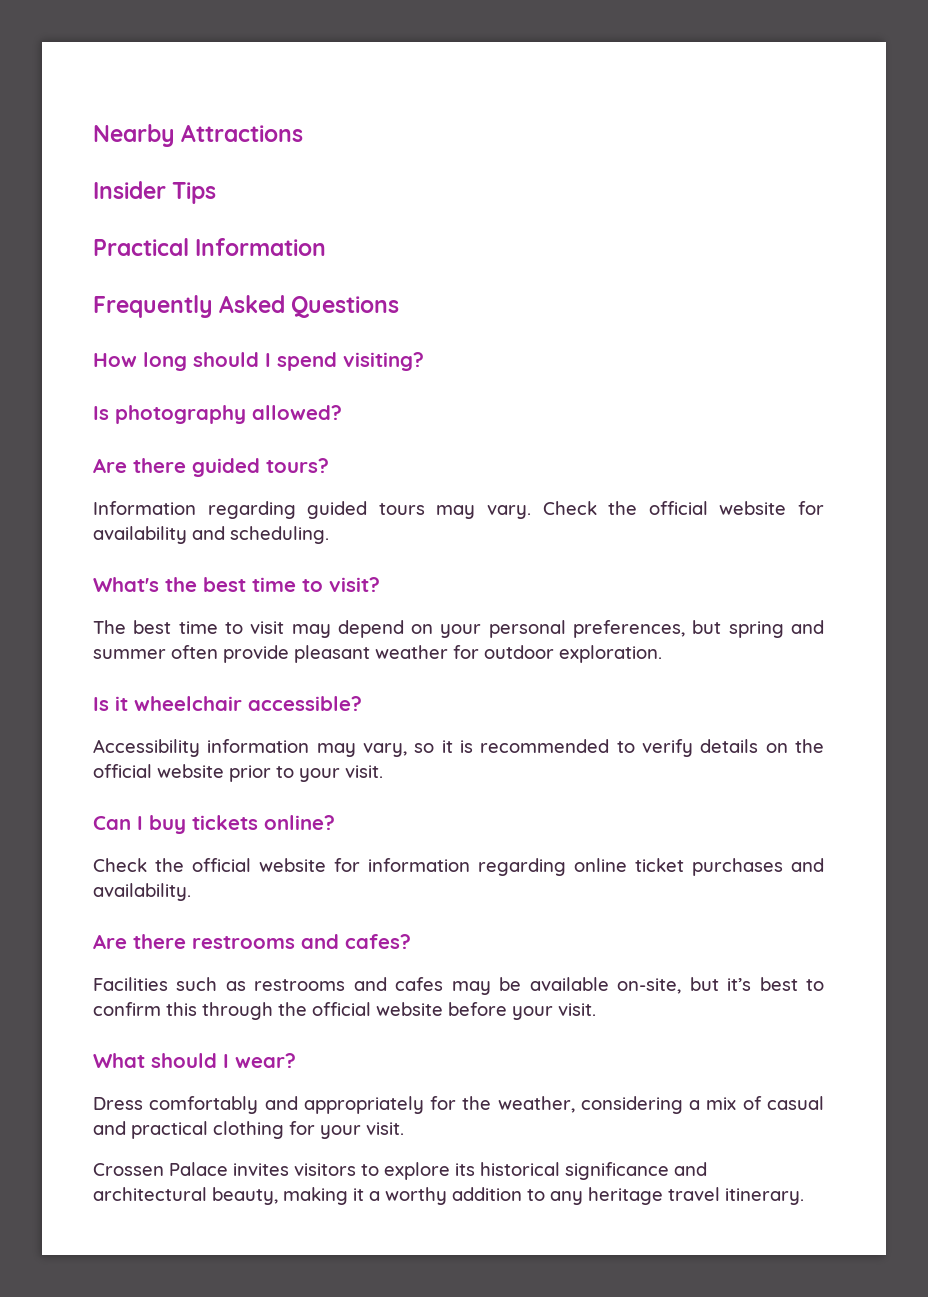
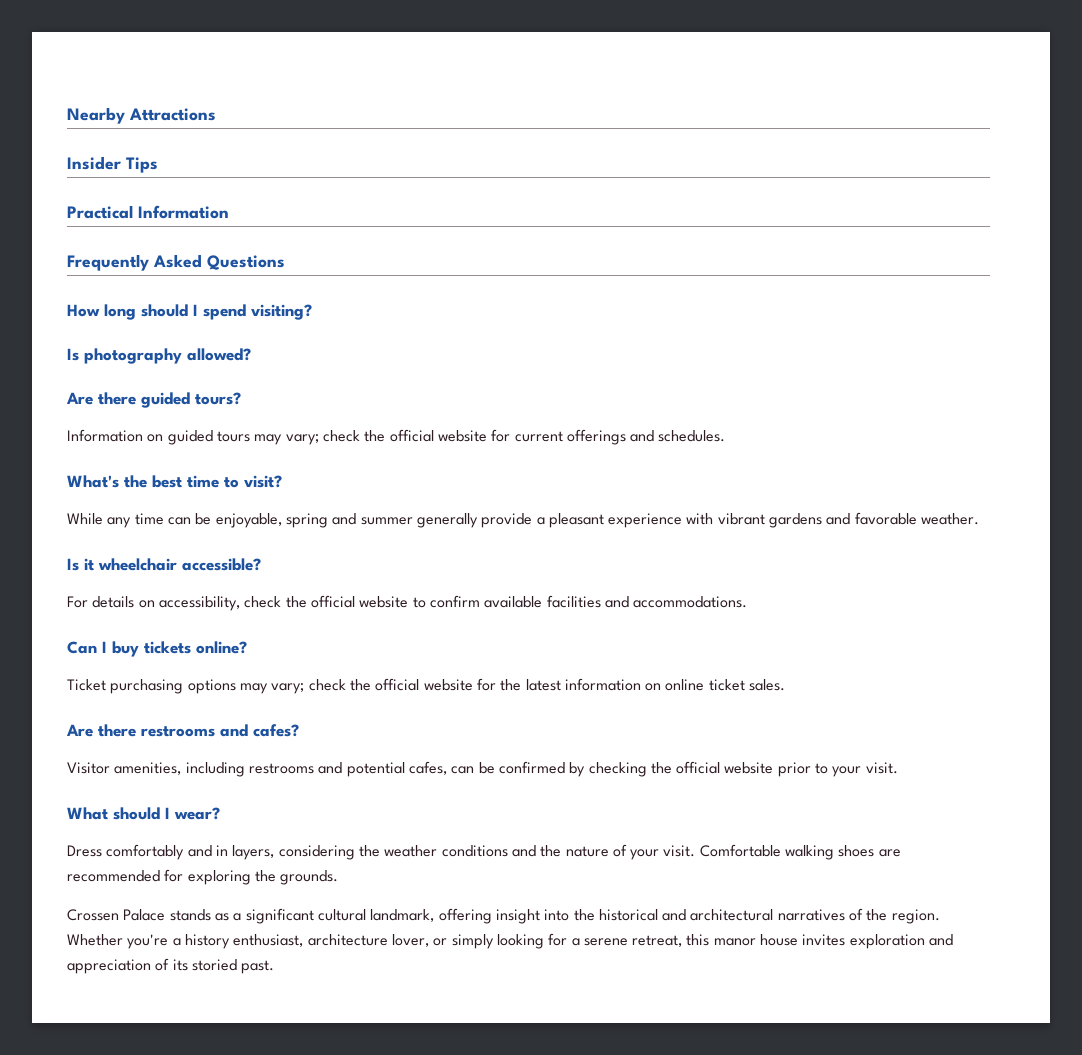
- Information regarding guided tours may vary. Check the official website for availability and scheduling.
+ Information on guided tours may vary; check the official website for current offerings and schedules.
- The best time to visit may depend on your personal preferences, but spring and summer often provide pleasant weather for outdoor exploration.
+ While any time can be enjoyable, spring and summer generally provide a pleasant experience with vibrant gardens and favorable weather.
  Is it wheelchair accessible?
- Accessibility information may vary, so it is recommended to verify details on the official website prior to your visit.
+ For details on accessibility, check the official website to confirm available facilities and accommodations.
- Check the official website for information regarding online ticket purchases and availability.
+ Ticket purchasing options may vary; check the official website for the latest information on online ticket sales.
- Facilities such as restrooms and cafes may be available on-site, but it’s best to confirm this through the official website before your visit.
+ Visitor amenities, including restrooms and potential cafes, can be confirmed by checking the official website prior to your visit.
- Dress comfortably and appropriately for the weather, considering a mix of casual and practical clothing for your visit.
- Crossen Palace invites visitors to explore its historical significance and architectural beauty, making it a worthy addition to any heritage travel itinerary.
+ Dress comfortably and in layers, considering the weather conditions and the nature of your visit. Comfortable walking shoes are recommended for exploring the grounds.
+ Crossen Palace stands as a significant cultural landmark, offering insight into the historical and architectural narratives of the region. Whether you're a history enthusiast, architecture lover, or simply looking for a serene retreat, this manor house invites exploration and appreciation of its storied past.

